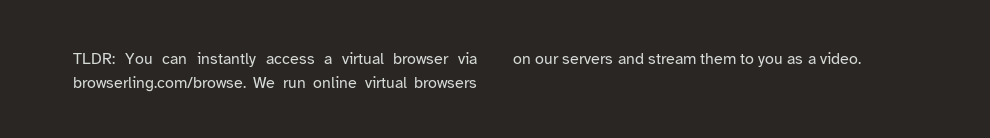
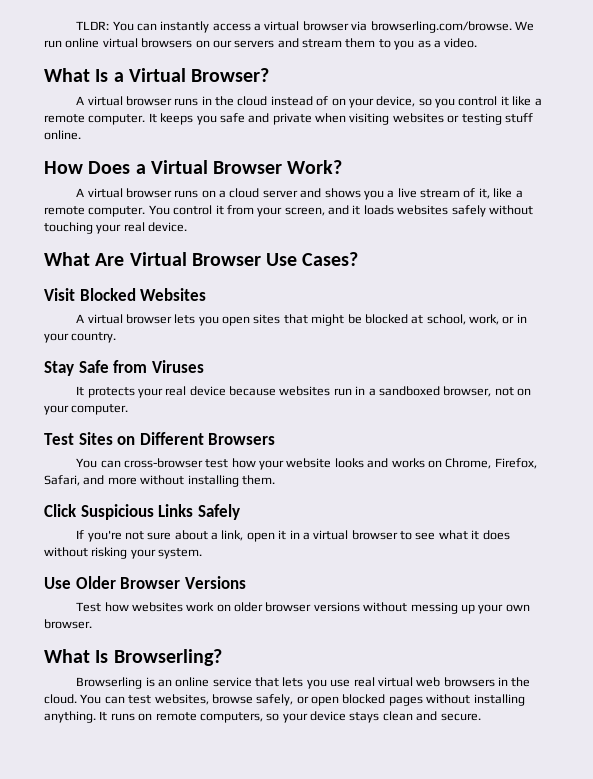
+ What Is a Virtual Browser?
+ A virtual browser runs in the cloud instead of on your device, so you control it like a remote computer. It keeps you safe and private when visiting websites or testing stuff online.
+ How Does a Virtual Browser Work?
+ A virtual browser runs on a cloud server and shows you a live stream of it, like a remote computer. You control it from your screen, and it loads websites safely without touching your real device.
+ What Are Virtual Browser Use Cases?
+ Visit Blocked Websites
+ A virtual browser lets you open sites that might be blocked at school, work, or in your country.
+ Stay Safe from Viruses
+ It protects your real device because websites run in a sandboxed browser, not on your computer.
+ Test Sites on Different Browsers
+ You can cross-browser test how your website looks and works on Chrome, Firefox, Safari, and more without installing them.
+ Click Suspicious Links Safely
+ If you're not sure about a link, open it in a virtual browser to see what it does without risking your system.
+ Use Older Browser Versions
+ Test how websites work on older browser versions without messing up your own browser.
+ What Is Browserling?
+ Browserling is an online service that lets you use real virtual web browsers in the cloud. You can test websites, browse safely, or open blocked pages without installing anything. It runs on remote computers, so your device stays clean and secure.

